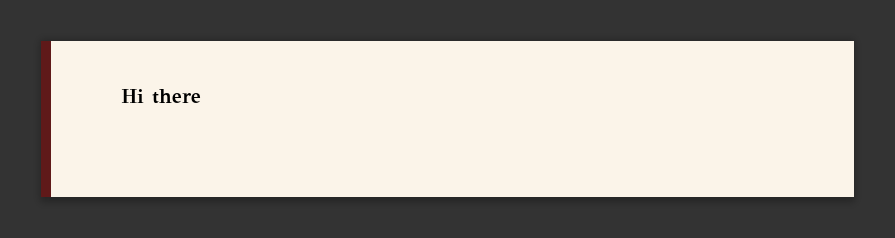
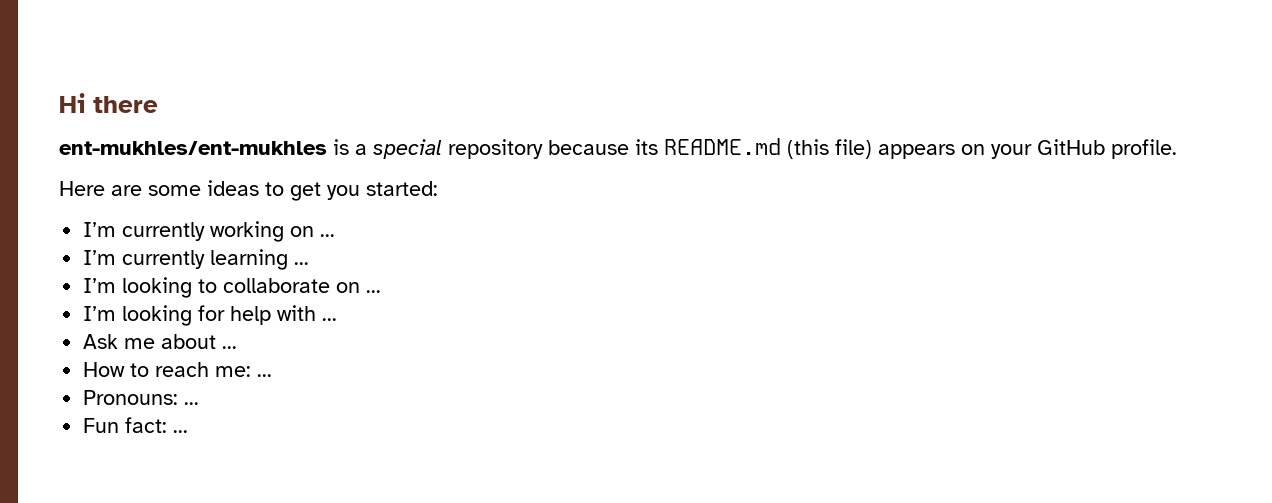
+ ent-mukhles/ent-mukhles is a special repository because its README.md (this file) appears on your GitHub profile.
+ Here are some ideas to get you started:
+ I’m currently working on ...
+ I’m currently learning ...
+ I’m looking to collaborate on ...
+ I’m looking for help with ...
+ Ask me about ...
+ How to reach me: ...
+ Pronouns: ...
+ Fun fact: ...

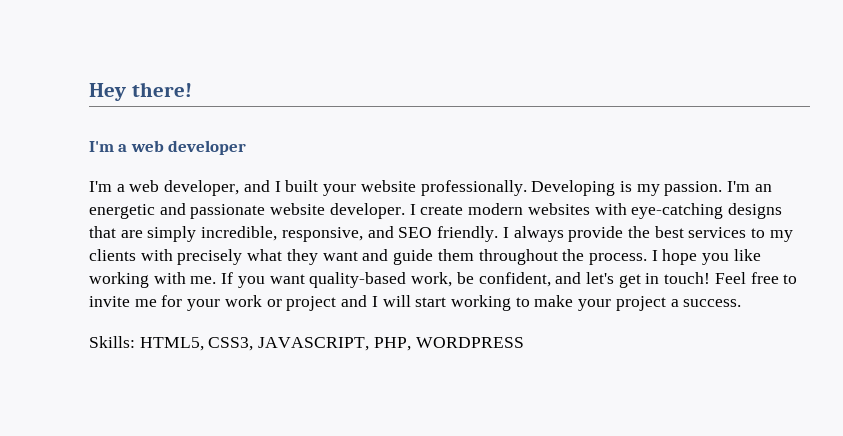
- Hi there
- ent-mukhles/ent-mukhles is a special repository because its README.md (this file) appears on your GitHub profile.
- Here are some ideas to get you started:
- I’m currently working on ...
- I’m currently learning ...
- I’m looking to collaborate on ...
- I’m looking for help with ...
- Ask me about ...
- How to reach me: ...
- Pronouns: ...
- Fun fact: ...
+ Hey there!
+ I'm a web developer
+ I'm a web developer, and I built your website professionally. Developing is my passion. I'm an energetic and passionate website developer. I create modern websites with eye-catching designs that are simply incredible, responsive, and SEO friendly. I always provide the best services to my clients with precisely what they want and guide them throughout the process. I hope you like working with me. If you want quality-based work, be confident, and let's get in touch! Feel free to invite me for your work or project and I will start working to make your project a success.
+ Skills: HTML5, CSS3, JAVASCRIPT, PHP, WORDPRESS

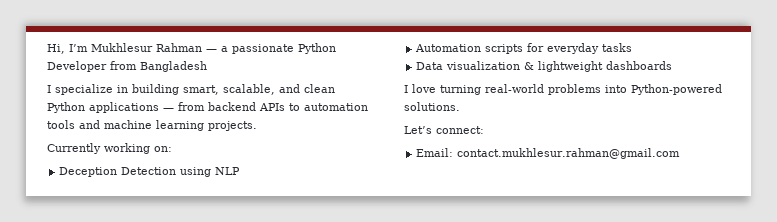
- Hey there!
- I'm a web developer
- I'm a web developer, and I built your website professionally. Developing is my passion. I'm an energetic and passionate website developer. I create modern websites with eye-catching designs that are simply incredible, responsive, and SEO friendly. I always provide the best services to my clients with precisely what they want and guide them throughout the process. I hope you like working with me. If you want quality-based work, be confident, and let's get in touch! Feel free to invite me for your work or project and I will start working to make your project a success.
- Skills: HTML5, CSS3, JAVASCRIPT, PHP, WORDPRESS
+ Hi, I’m Mukhlesur Rahman — a passionate Python Developer from Bangladesh
+ I specialize in building smart, scalable, and clean Python applications — from backend APIs to automation tools and machine learning projects.
+ Currently working on:
+ Deception Detection using NLP
+ Automation scripts for everyday tasks
+ Data visualization & lightweight dashboards
+ I love turning real-world problems into Python-powered solutions.
+ Let’s connect:
+ Email: contact.mukhlesur.rahman@gmail.com

